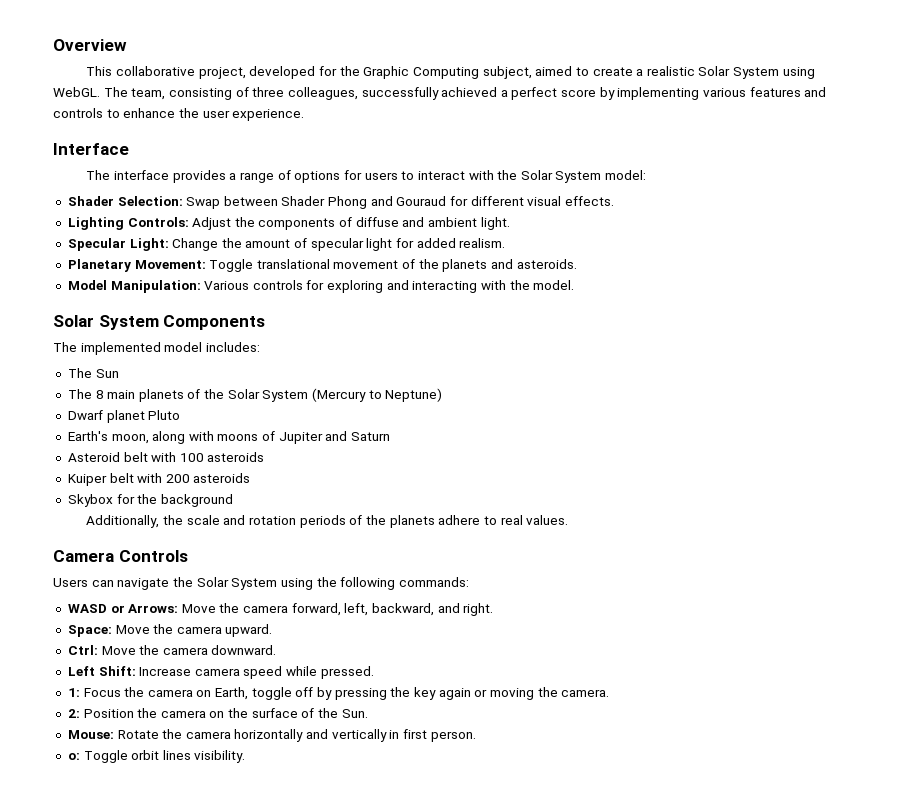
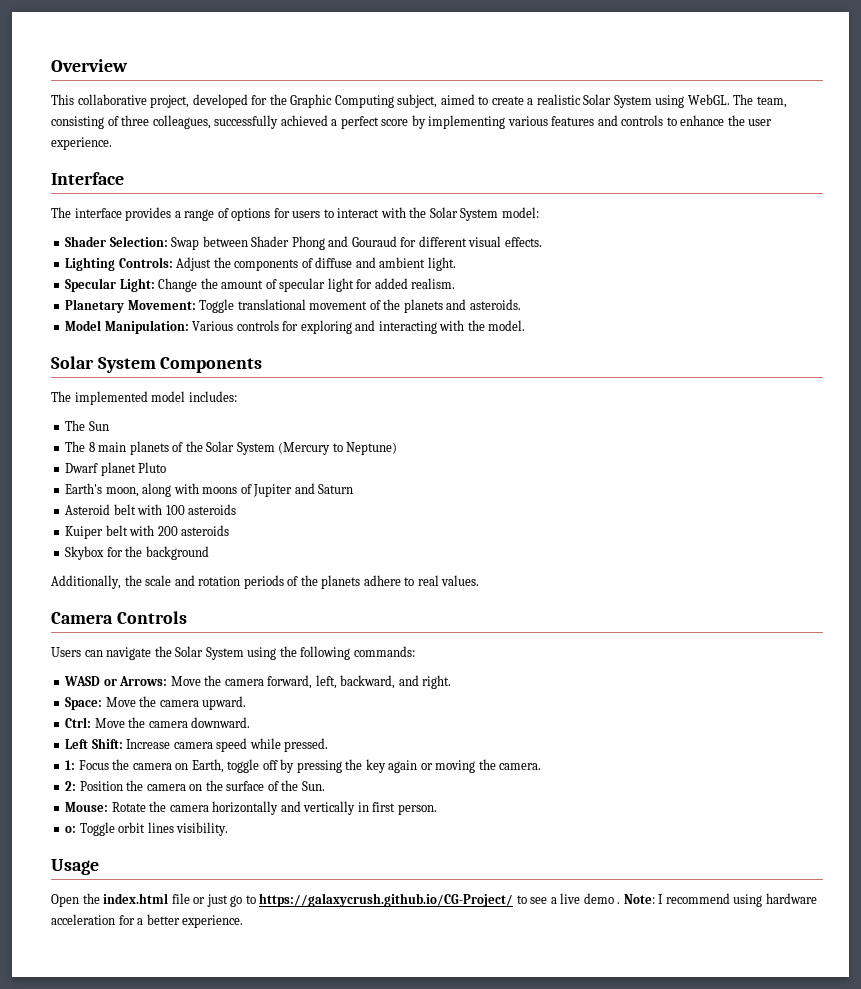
+ Usage
+ Open the index.html file or just go to https://galaxycrush.github.io/CG-Project/ to see a live demo . Note: I recommend using hardware acceleration for a better experience.

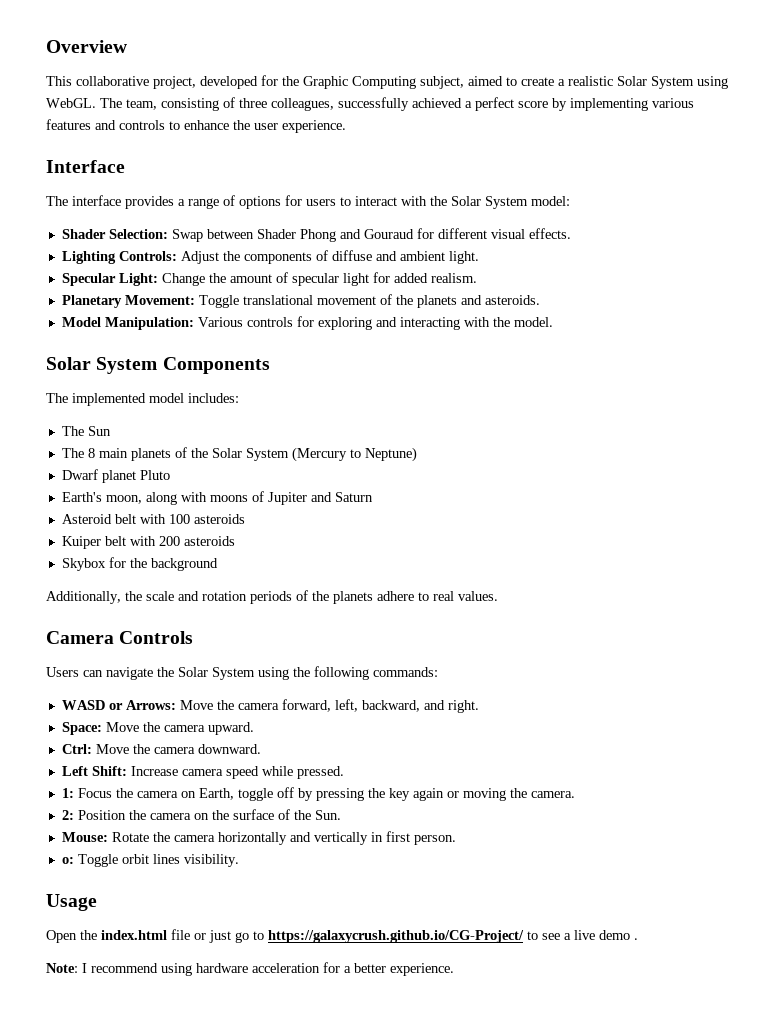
- Open the index.html file or just go to https://galaxycrush.github.io/CG-Project/ to see a live demo . Note: I recommend using hardware acceleration for a better experience.
+ Open the index.html file or just go to https://galaxycrush.github.io/CG-Project/ to see a live demo .
+ Note: I recommend using hardware acceleration for a better experience.

